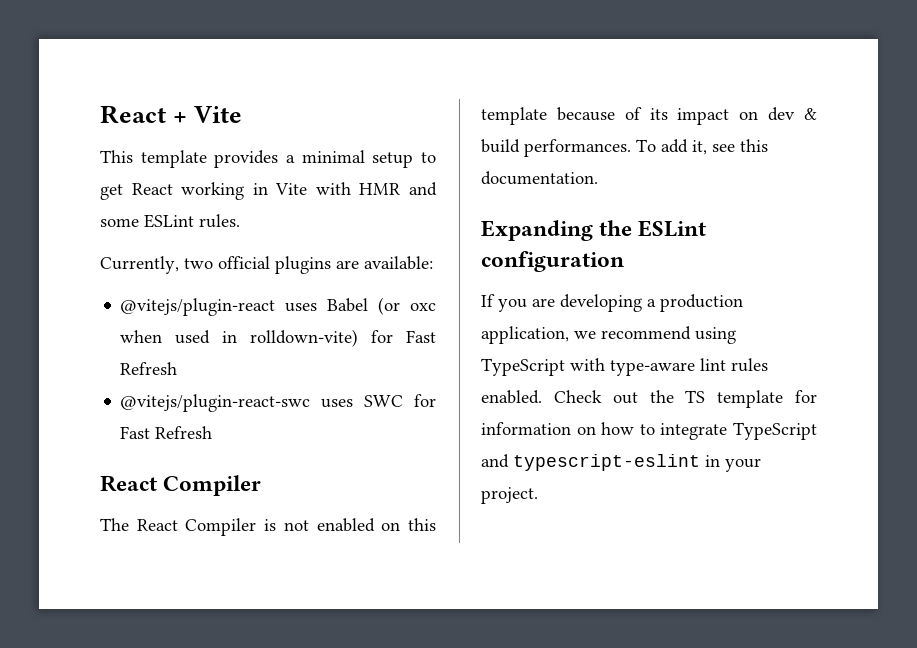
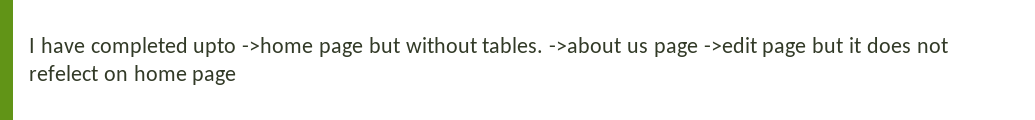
- React + Vite
- This template provides a minimal setup to get React working in Vite with HMR and some ESLint rules.
- Currently, two official plugins are available:
- @vitejs/plugin-react uses Babel (or oxc when used in rolldown-vite) for Fast Refresh
- @vitejs/plugin-react-swc uses SWC for Fast Refresh
- React Compiler
- The React Compiler is not enabled on this template because of its impact on dev & build performances. To add it, see this documentation.
- Expanding the ESLint configuration
- If you are developing a production application, we recommend using TypeScript with type-aware lint rules enabled. Check out the TS template for information on how to integrate TypeScript and typescript-eslint in your project.
+ I have completed upto ->home page but without tables. ->about us page ->edit page but it does not refelect on home page

